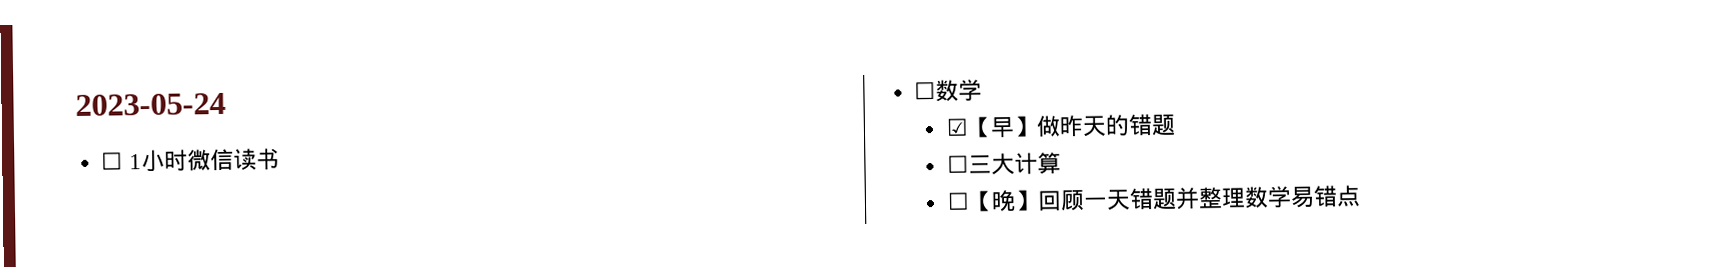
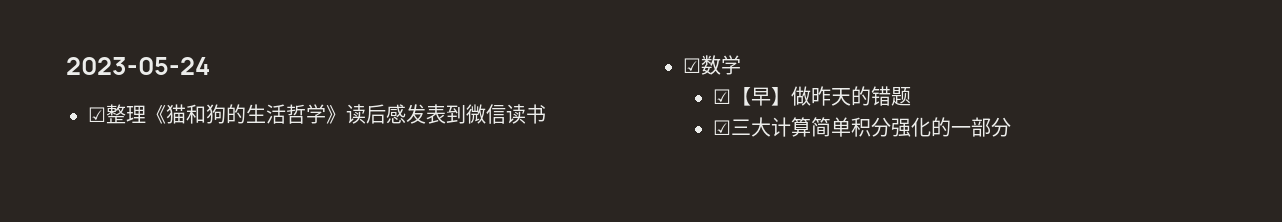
- ☐ 1小时微信读书
+ ☑整理《猫和狗的生活哲学》读后感发表到微信读书
- ☐数学
+ ☑数学
- ☐三大计算
- ☐【晚】回顾一天错题并整理数学易错点
+ ☑三大计算简单积分强化的一部分

